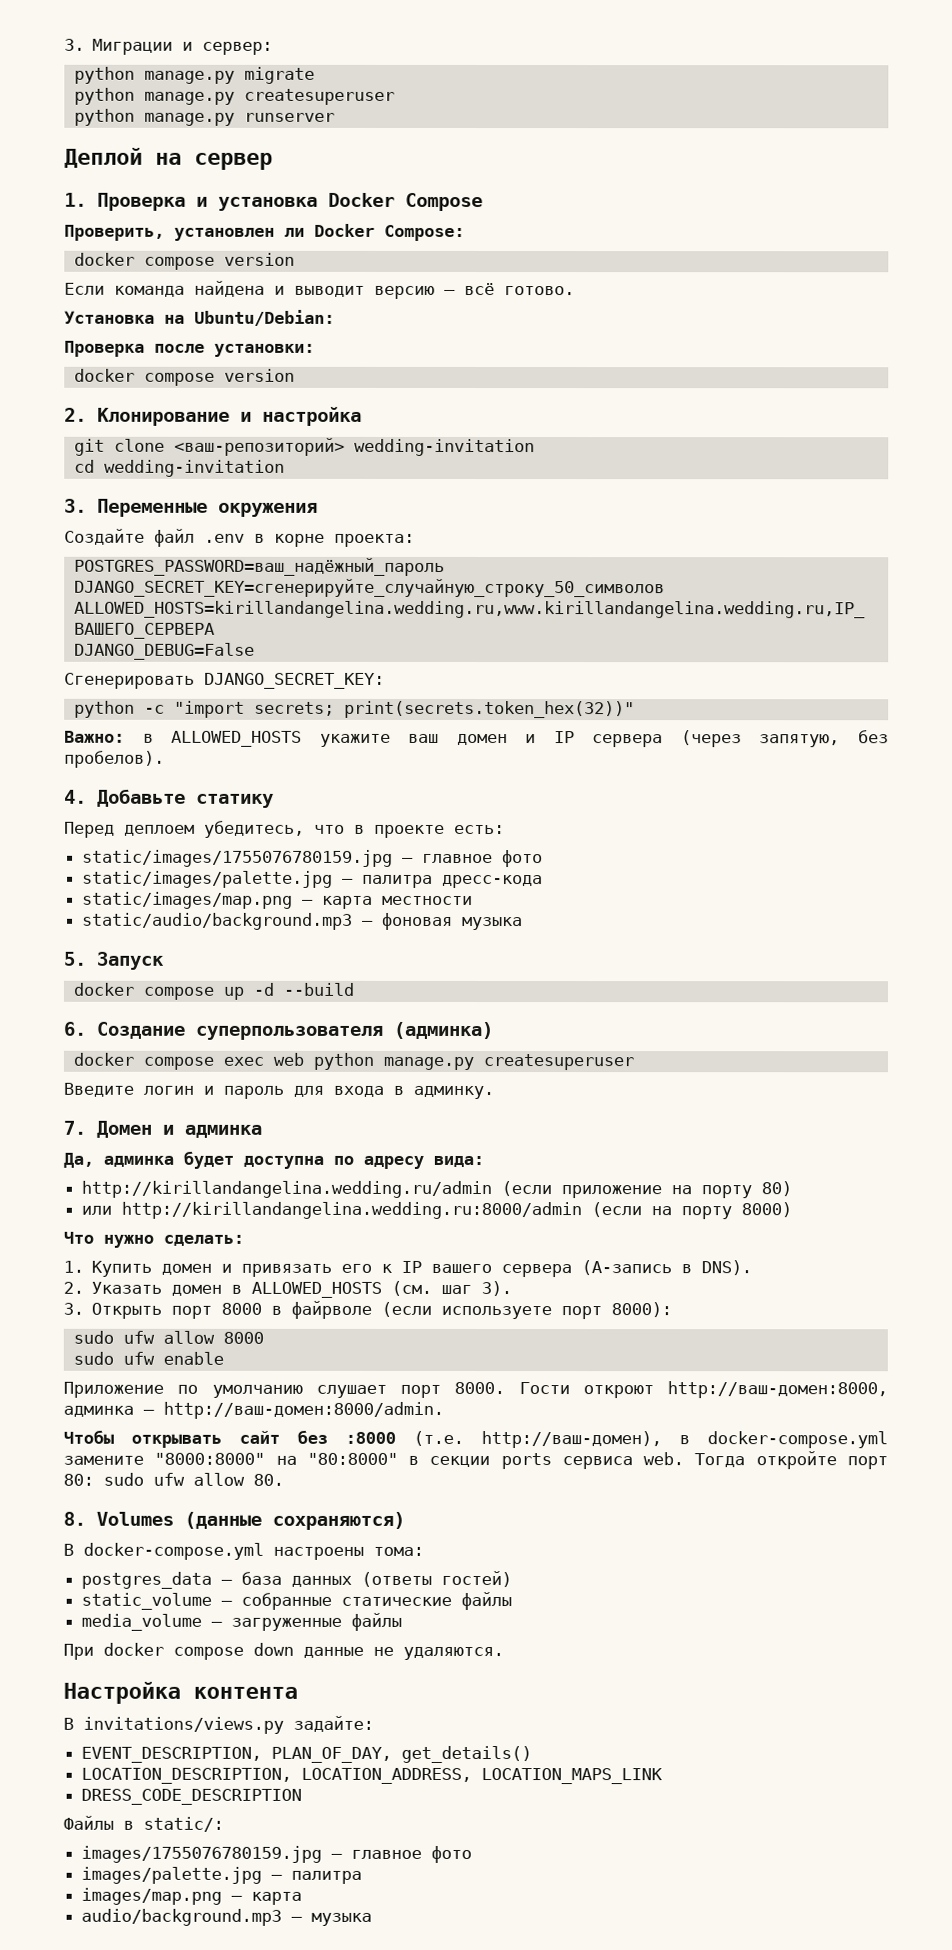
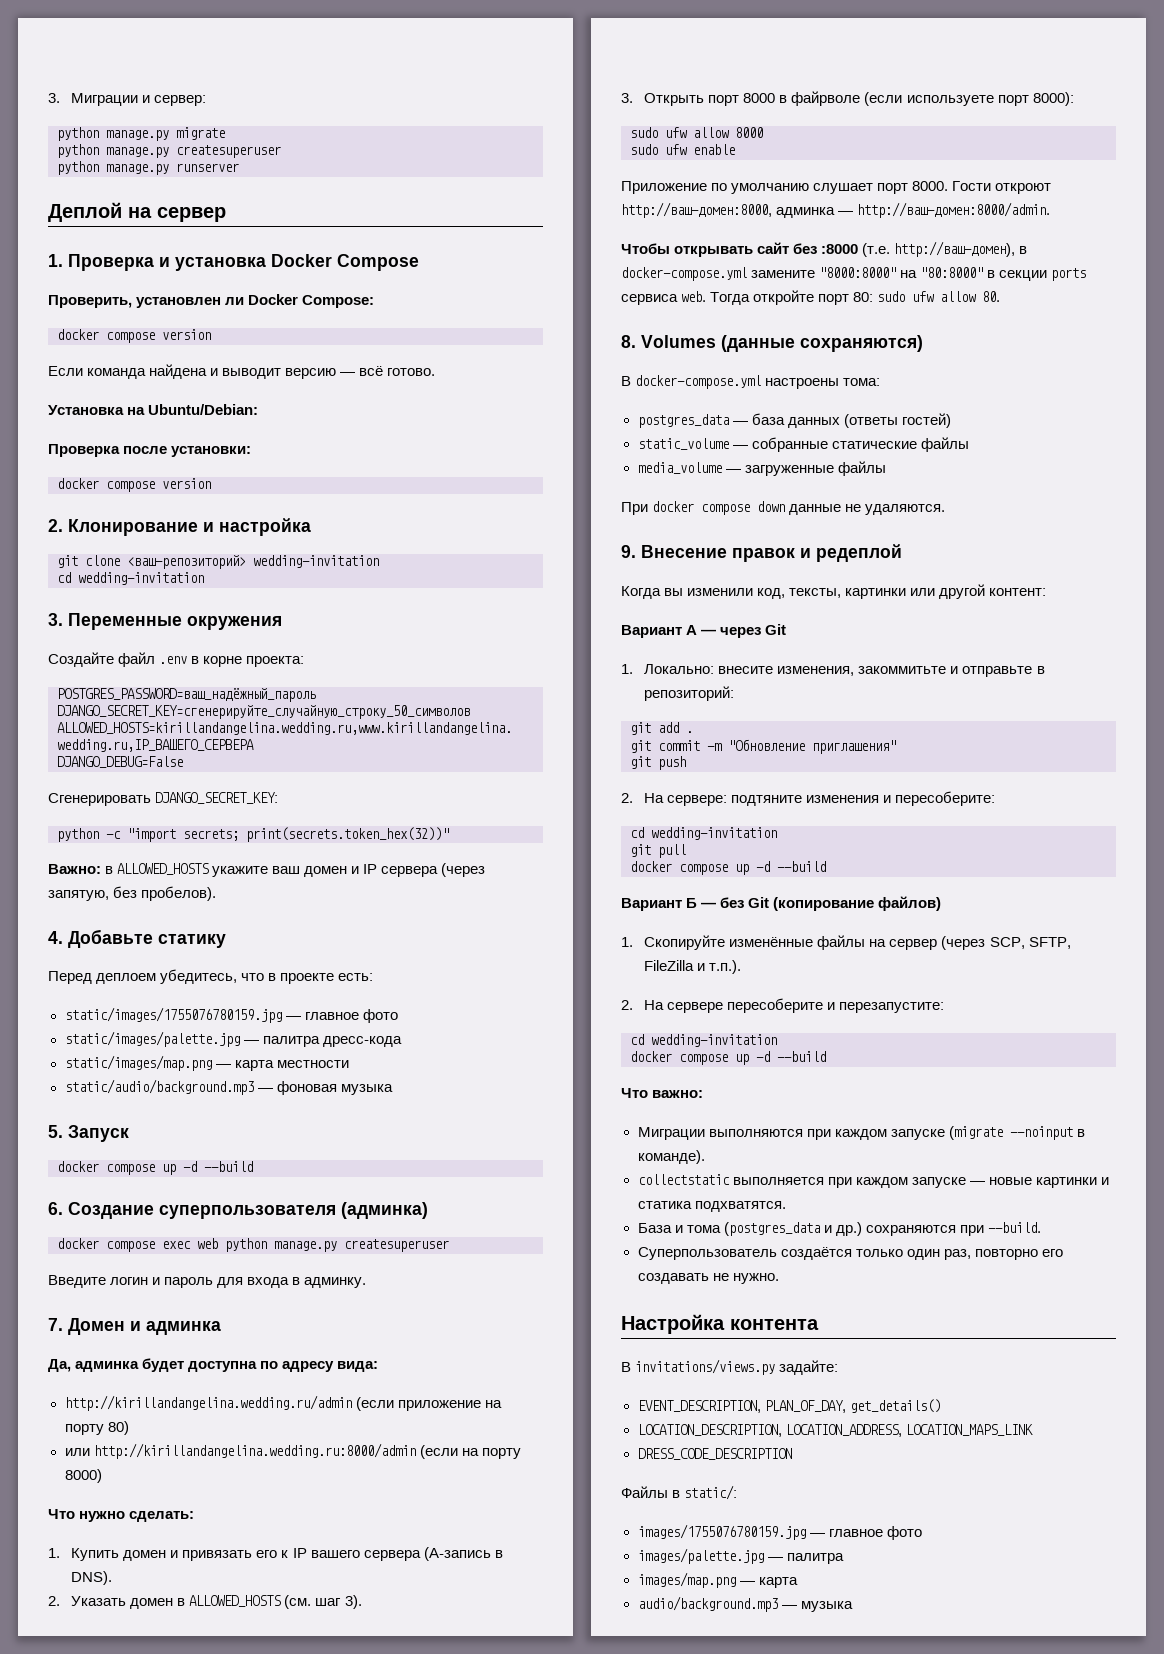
+ 9. Внесение правок и редеплой
+ Когда вы изменили код, тексты, картинки или другой контент:
+ Вариант А — через Git
+ 1. Локально: внесите изменения, закоммитьте и отправьте в репозиторий:
+ git add .
+ git commit -m "Обновление приглашения"
+ git push
+ 2. На сервере: подтяните изменения и пересоберите:
+ cd wedding-invitation
+ git pull
+ docker compose up -d --build
+ Вариант Б — без Git (копирование файлов)
+ 1. Скопируйте изменённые файлы на сервер (через SCP, SFTP, FileZilla и т.п.).
+ 2. На сервере пересоберите и перезапустите:
+ cd wedding-invitation
+ docker compose up -d --build
+ Что важно:
+ Миграции выполняются при каждом запуске (migrate --noinput в команде).
+ collectstatic выполняется при каждом запуске — новые картинки и статика подхватятся.
+ База и тома (postgres_data и др.) сохраняются при --build.
+ Суперпользователь создаётся только один раз, повторно его создавать не нужно.

